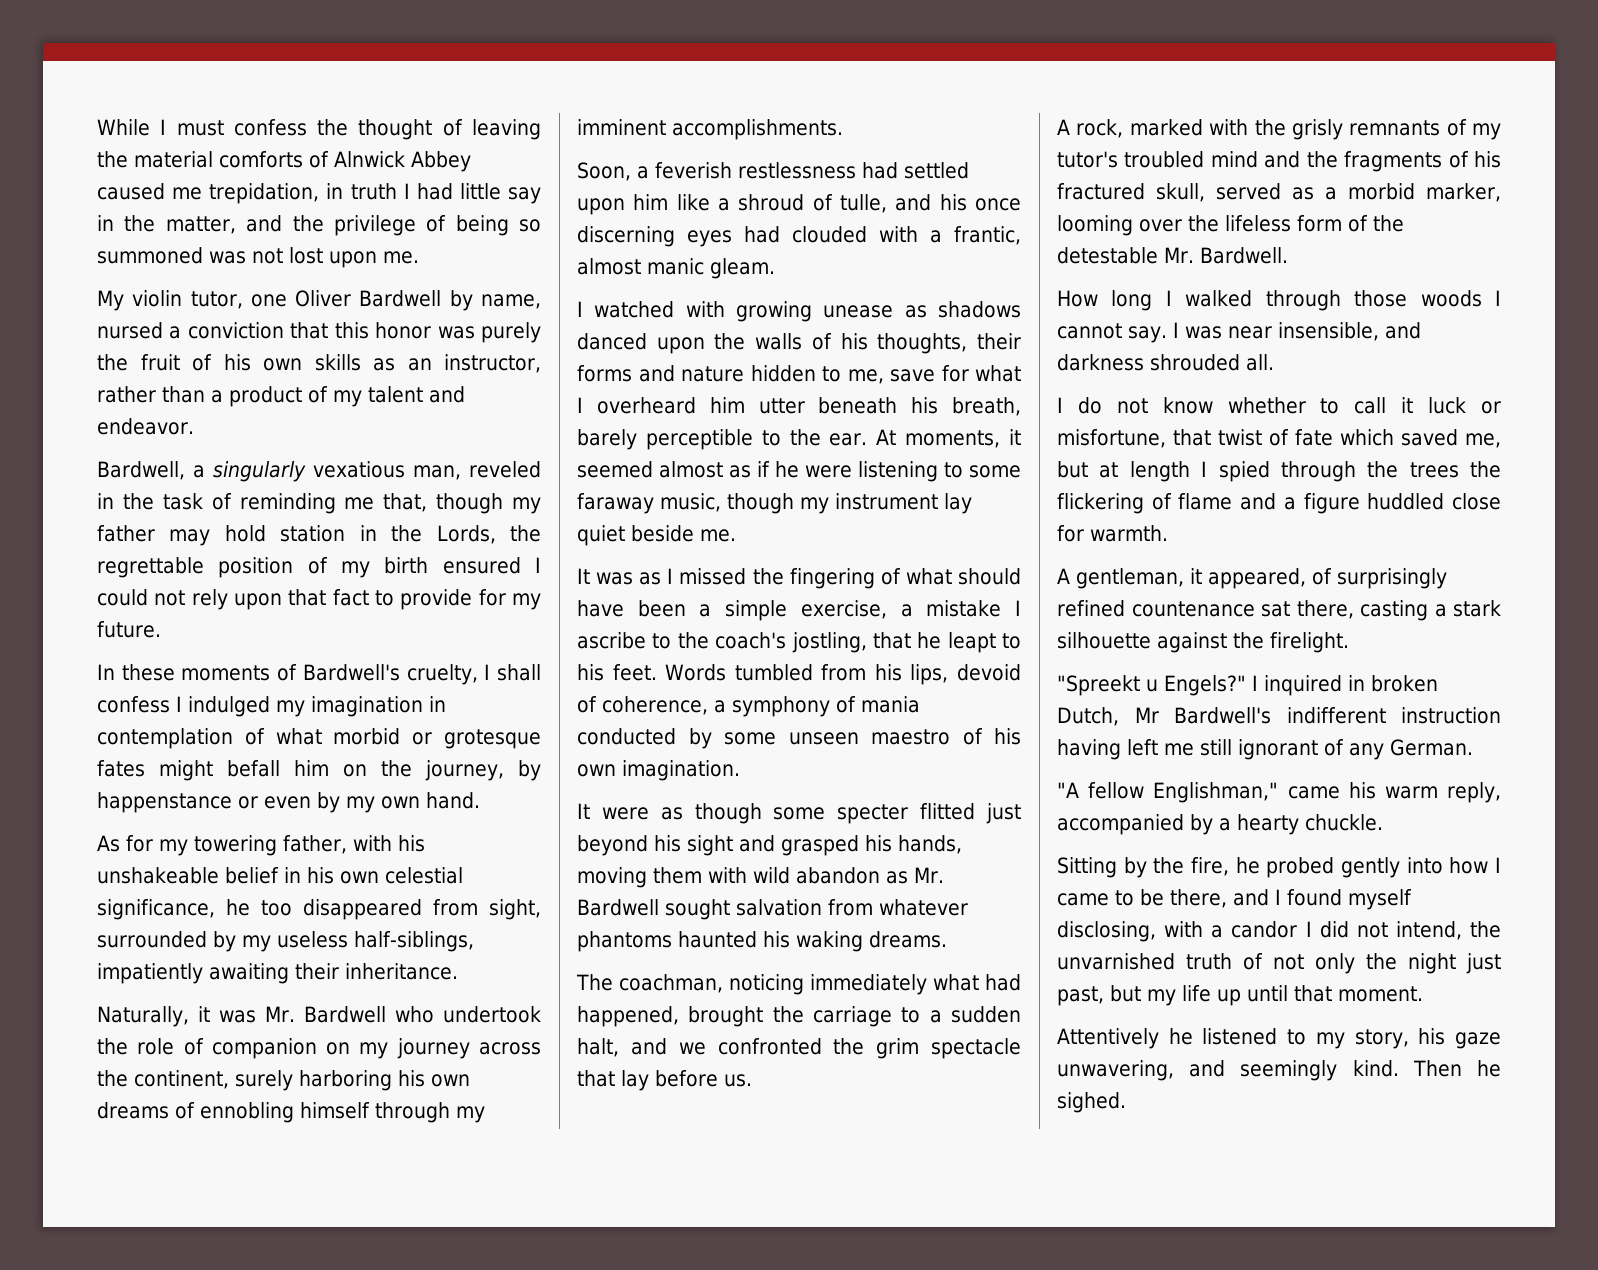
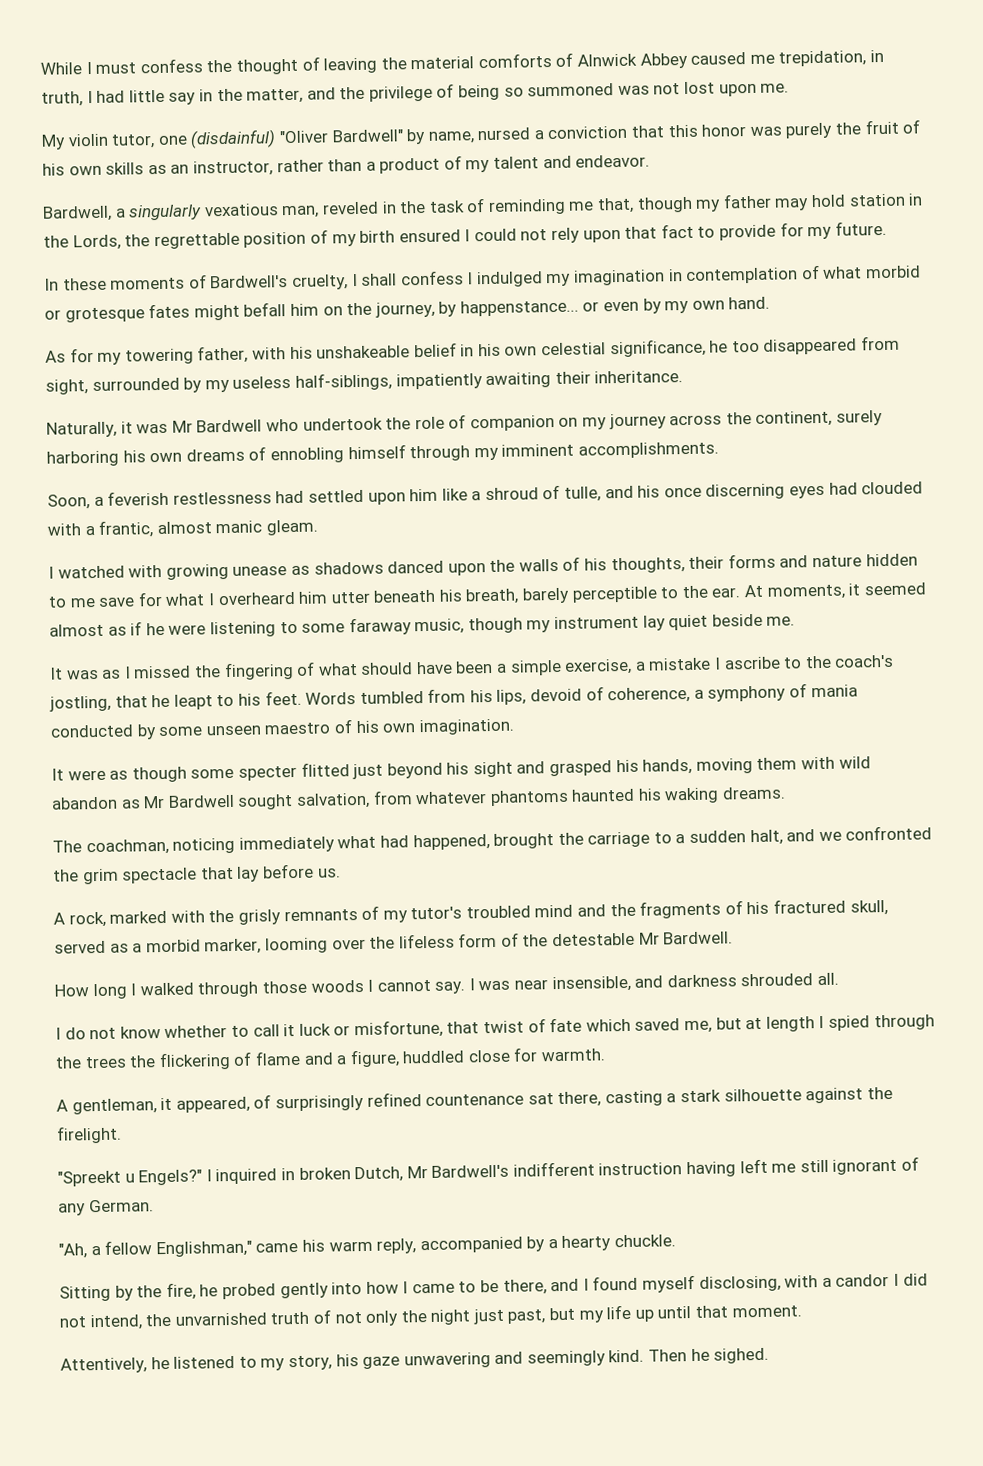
- While I must confess the thought of leaving the material comforts of Alnwick Abbey caused me trepidation, in truth I had little say in the matter, and the privilege of being so summoned was not lost upon me.
+ While I must confess the thought of leaving the material comforts of Alnwick Abbey caused me trepidation, in truth, I had little say in the matter, and the privilege of being so summoned was not lost upon me.
- My violin tutor, one Oliver Bardwell by name, nursed a conviction that this honor was purely the fruit of his own skills as an instructor, rather than a product of my talent and endeavor.
+ My violin tutor, one (disdainful) "Oliver Bardwell" by name, nursed a conviction that this honor was purely the fruit of his own skills as an instructor, rather than a product of my talent and endeavor.
- In these moments of Bardwell's cruelty, I shall confess I indulged my imagination in contemplation of what morbid or grotesque fates might befall him on the journey, by happenstance or even by my own hand.
+ In these moments of Bardwell's cruelty, I shall confess I indulged my imagination in contemplation of what morbid or grotesque fates might befall him on the journey, by happenstance... or even by my own hand.
- Naturally, it was Mr. Bardwell who undertook the role of companion on my journey across the continent, surely harboring his own dreams of ennobling himself through my imminent accomplishments.
+ Naturally, it was Mr Bardwell who undertook the role of companion on my journey across the continent, surely harboring his own dreams of ennobling himself through my imminent accomplishments.
- I watched with growing unease as shadows danced upon the walls of his thoughts, their forms and nature hidden to me, save for what I overheard him utter beneath his breath, barely perceptible to the ear.
+ I watched with growing unease as shadows danced upon the walls of his thoughts, their forms and nature hidden to me save for what I overheard him utter beneath his breath, barely perceptible to the ear.
- It were as though some specter flitted just beyond his sight and grasped his hands, moving them with wild abandon as Mr. Bardwell sought salvation from whatever phantoms haunted his waking dreams.
+ It were as though some specter flitted just beyond his sight and grasped his hands, moving them with wild abandon as Mr Bardwell sought salvation, from whatever phantoms haunted his waking dreams.
- A rock, marked with the grisly remnants of my tutor's troubled mind and the fragments of his fractured skull, served as a morbid marker, looming over the lifeless form of the detestable Mr. Bardwell.
+ A rock, marked with the grisly remnants of my tutor's troubled mind and the fragments of his fractured skull, served as a morbid marker, looming over the lifeless form of the detestable Mr Bardwell.
- I do not know whether to call it luck or misfortune, that twist of fate which saved me, but at length I spied through the trees the flickering of flame and a figure huddled close for warmth.
+ I do not know whether to call it luck or misfortune, that twist of fate which saved me, but at length I spied through the trees the flickering of flame and a figure, huddled close for warmth.
- "A fellow Englishman," came his warm reply, accompanied by a hearty chuckle.
+ "Ah, a fellow Englishman," came his warm reply, accompanied by a hearty chuckle.
- Attentively he listened to my story, his gaze unwavering, and seemingly kind.
+ Attentively, he listened to my story, his gaze unwavering and seemingly kind.

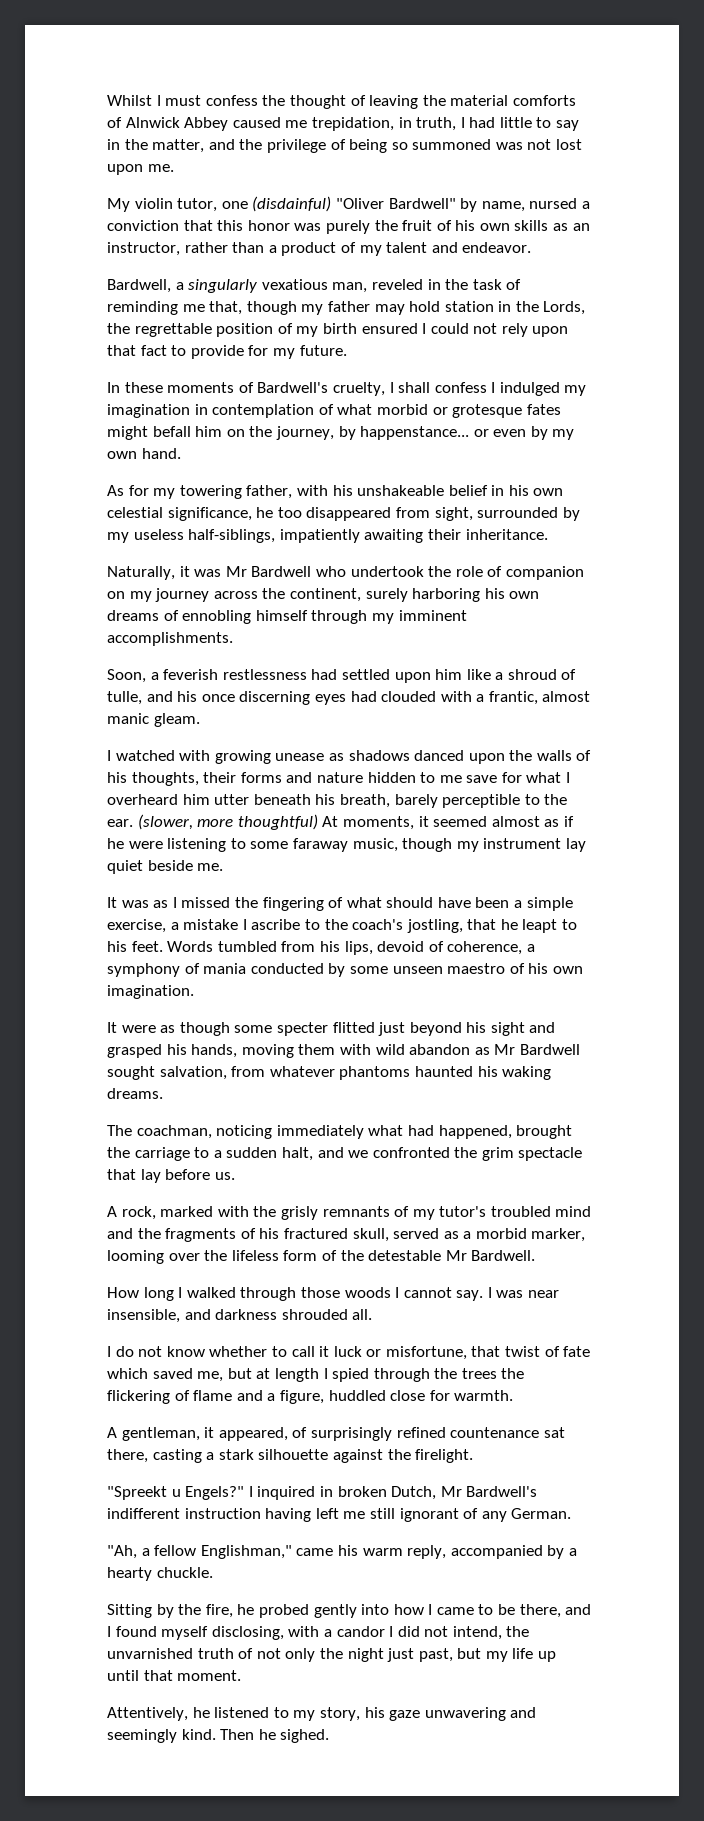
- While I must confess the thought of leaving the material comforts of Alnwick Abbey caused me trepidation, in truth, I had little say in the matter, and the privilege of being so summoned was not lost upon me.
+ Whilst I must confess the thought of leaving the material comforts of Alnwick Abbey caused me trepidation, in truth, I had little to say in the matter, and the privilege of being so summoned was not lost upon me.
- At moments, it seemed almost as if he were listening to some faraway music, though my instrument lay quiet beside me.
+ (slower, more thoughtful) At moments, it seemed almost as if he were listening to some faraway music, though my instrument lay quiet beside me.

